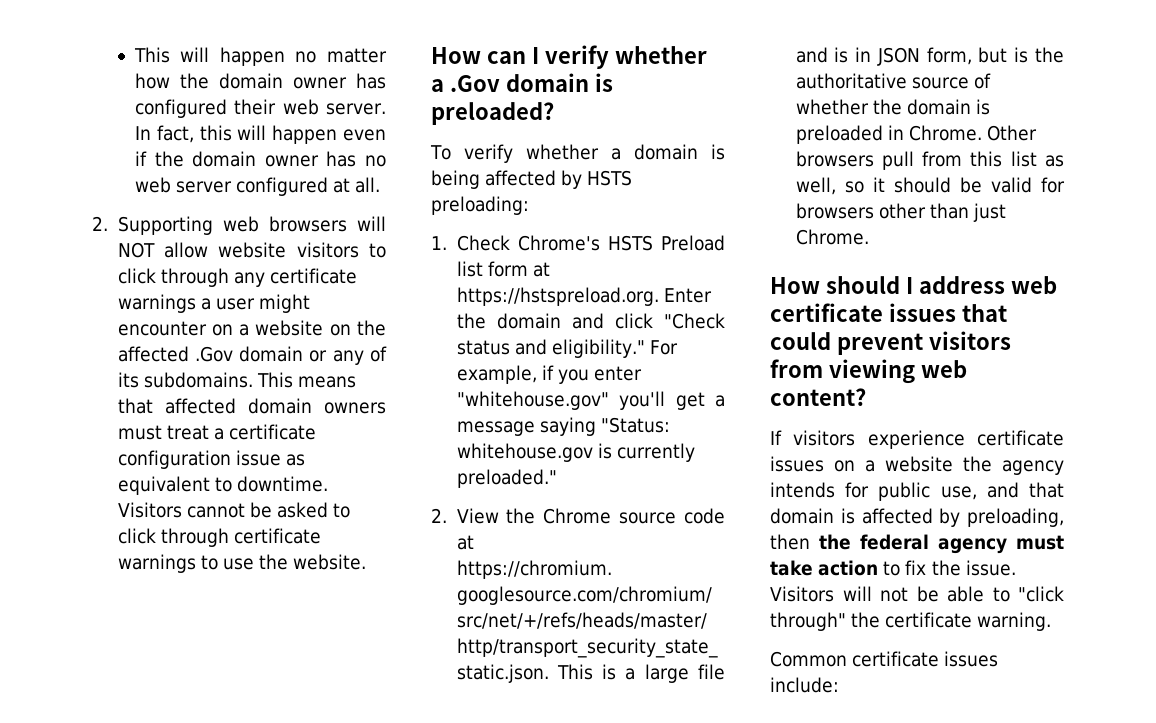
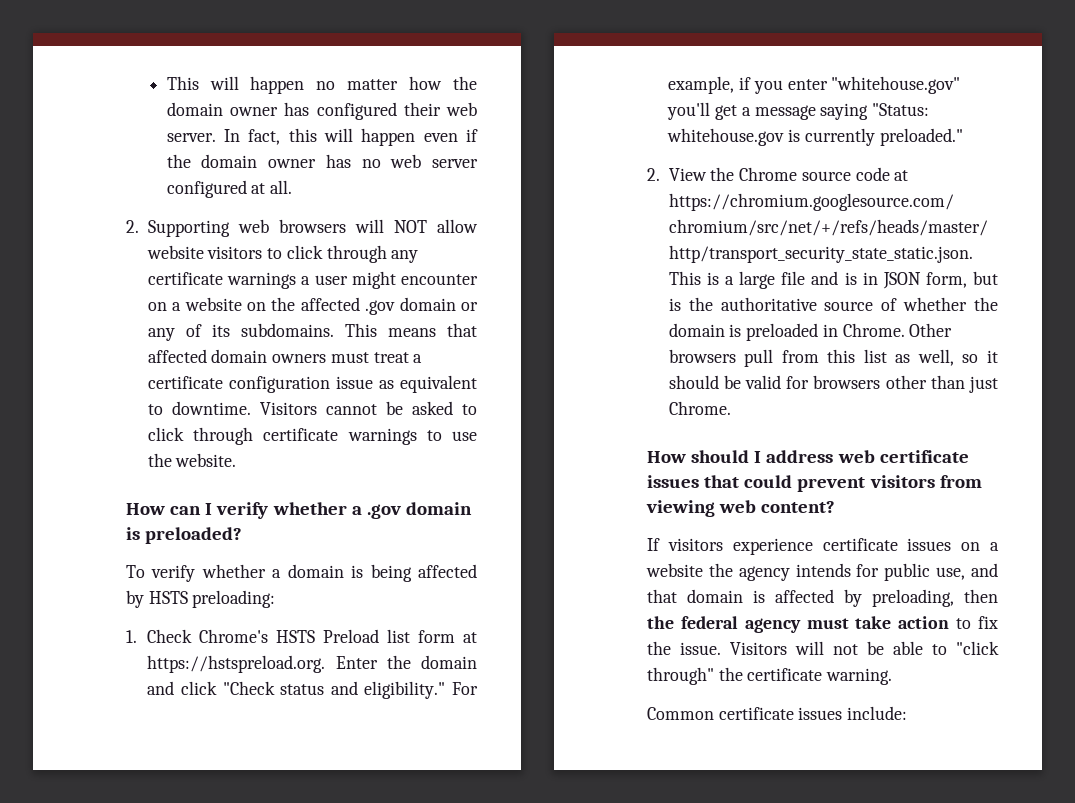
- 2. Supporting web browsers will NOT allow website visitors to click through any certificate warnings a user might encounter on a website on the affected .Gov domain or any of its subdomains.
+ 2. Supporting web browsers will NOT allow website visitors to click through any certificate warnings a user might encounter on a website on the affected .gov domain or any of its subdomains.
- How can I verify whether a .Gov domain is preloaded?
+ How can I verify whether a .gov domain is preloaded?

